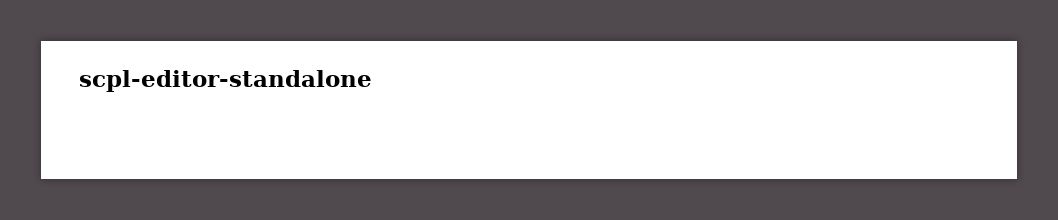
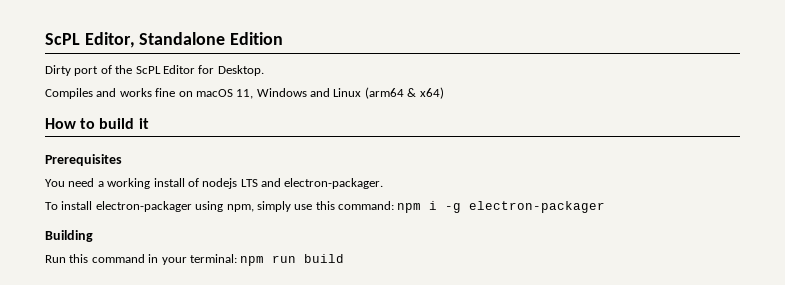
- scpl-editor-standalone
+ ScPL Editor, Standalone Edition
+ Dirty port of the ScPL Editor for Desktop.
+ Compiles and works fine on macOS 11, Windows and Linux (arm64 & x64)
+ How to build it
+ Prerequisites
+ You need a working install of nodejs LTS and electron-packager.
+ To install electron-packager using npm, simply use this command: npm i -g electron-packager
+ Building
+ Run this command in your terminal: npm run build

